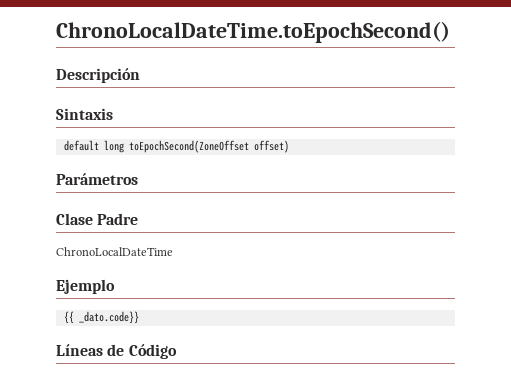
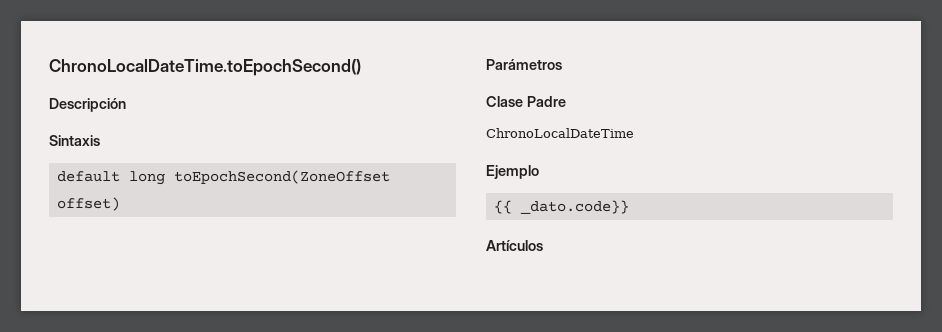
- Líneas de Código
+ Artículos

